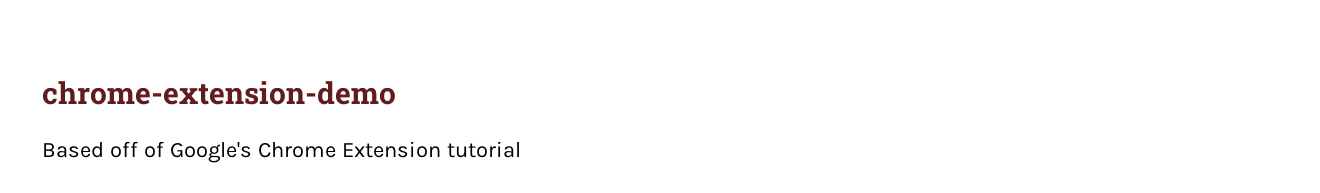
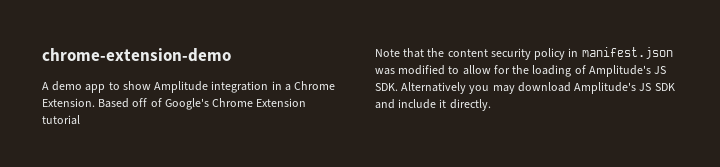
+ A demo app to show Amplitude integration in a Chrome Extension.
+ Note that the content security policy in manifest.json was modified to allow for the loading of Amplitude's JS SDK. Alternatively you may download Amplitude's JS SDK and include it directly.

